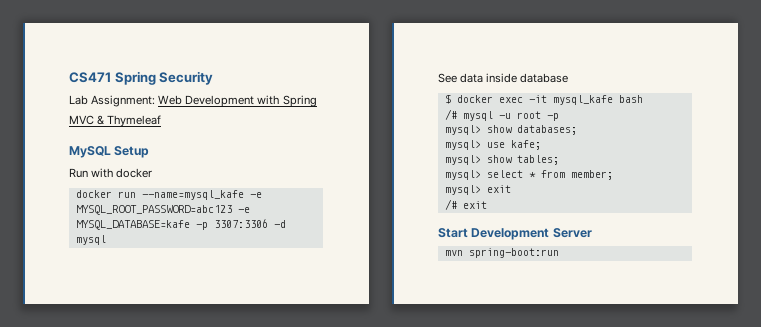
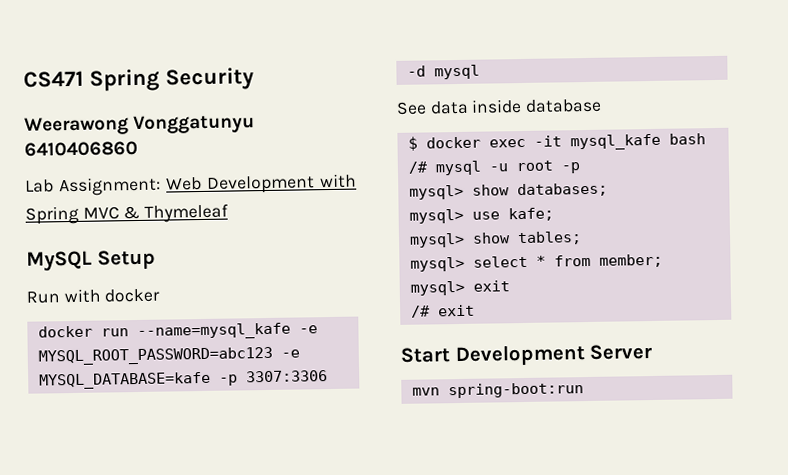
+ Weerawong Vonggatunyu 6410406860

